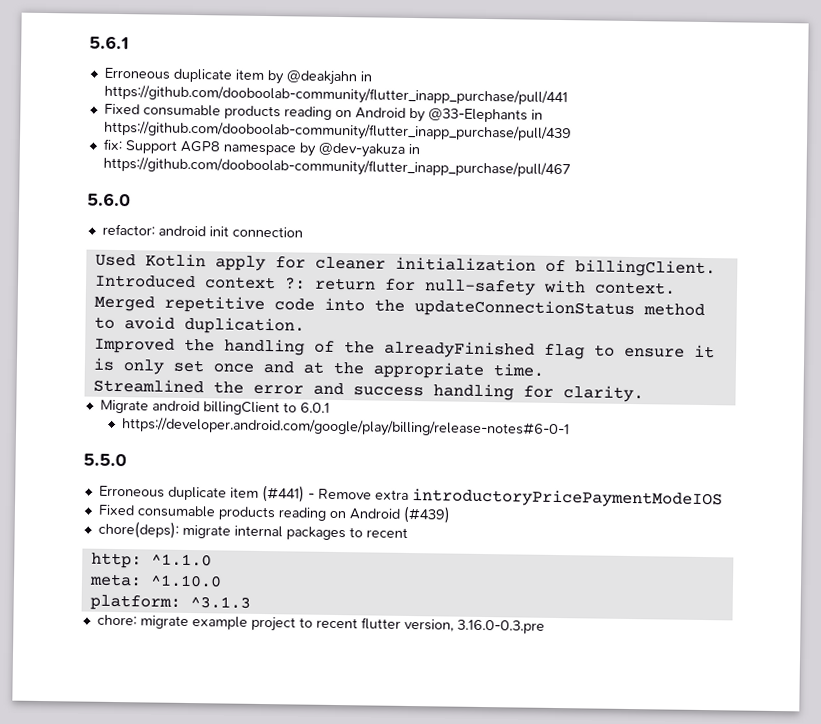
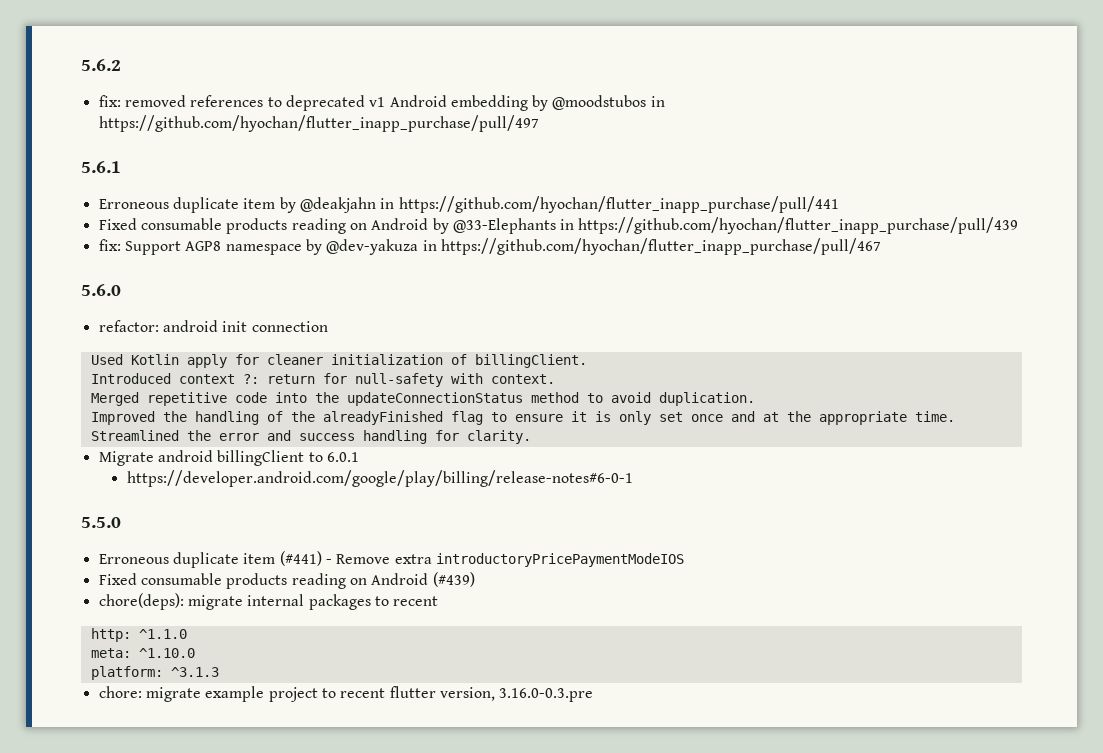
+ 5.6.2
+ fix: removed references to deprecated v1 Android embedding by @moodstubos in https://github.com/hyochan/flutter_inapp_purchase/pull/497
- Erroneous duplicate item by @deakjahn in https://github.com/dooboolab-community/flutter_inapp_purchase/pull/441
+ Erroneous duplicate item by @deakjahn in https://github.com/hyochan/flutter_inapp_purchase/pull/441
- Fixed consumable products reading on Android by @33-Elephants in https://github.com/dooboolab-community/flutter_inapp_purchase/pull/439
+ Fixed consumable products reading on Android by @33-Elephants in https://github.com/hyochan/flutter_inapp_purchase/pull/439
- fix: Support AGP8 namespace by @dev-yakuza in https://github.com/dooboolab-community/flutter_inapp_purchase/pull/467
+ fix: Support AGP8 namespace by @dev-yakuza in https://github.com/hyochan/flutter_inapp_purchase/pull/467

